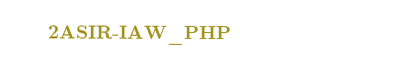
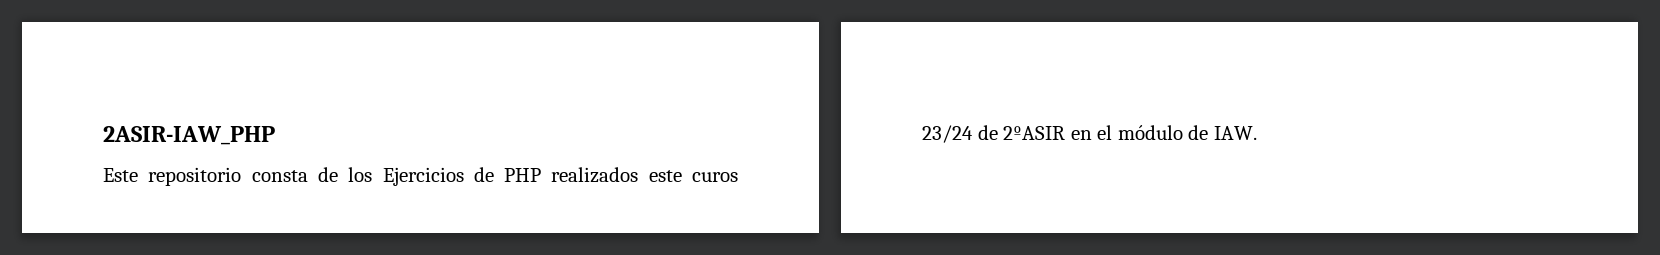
+ Este repositorio consta de los Ejercicios de PHP realizados este curos 23/24 de 2ºASIR en el módulo de IAW.

